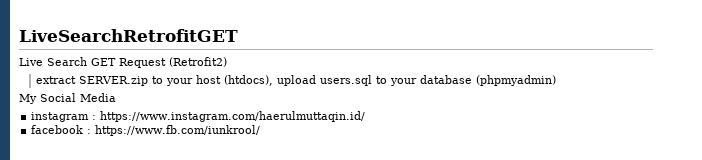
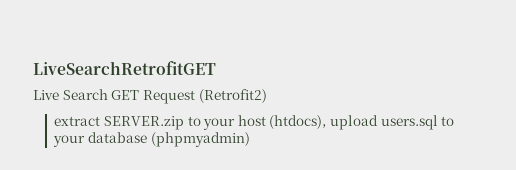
- My Social Media
- instagram : https://www.instagram.com/haerulmuttaqin.id/
- facebook : https://www.fb.com/iunkrool/

